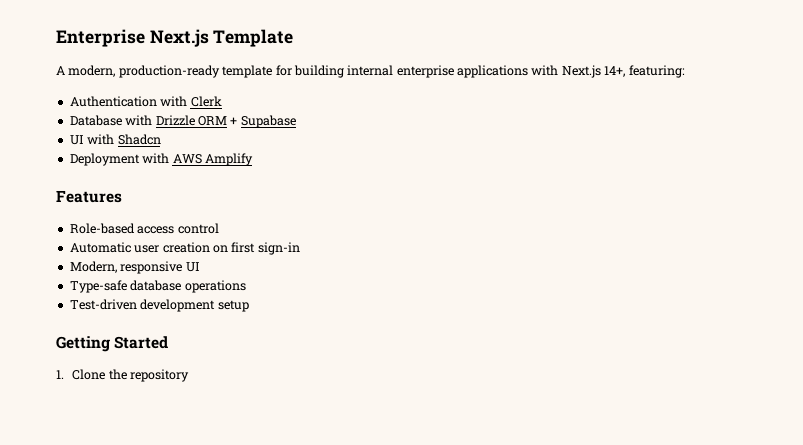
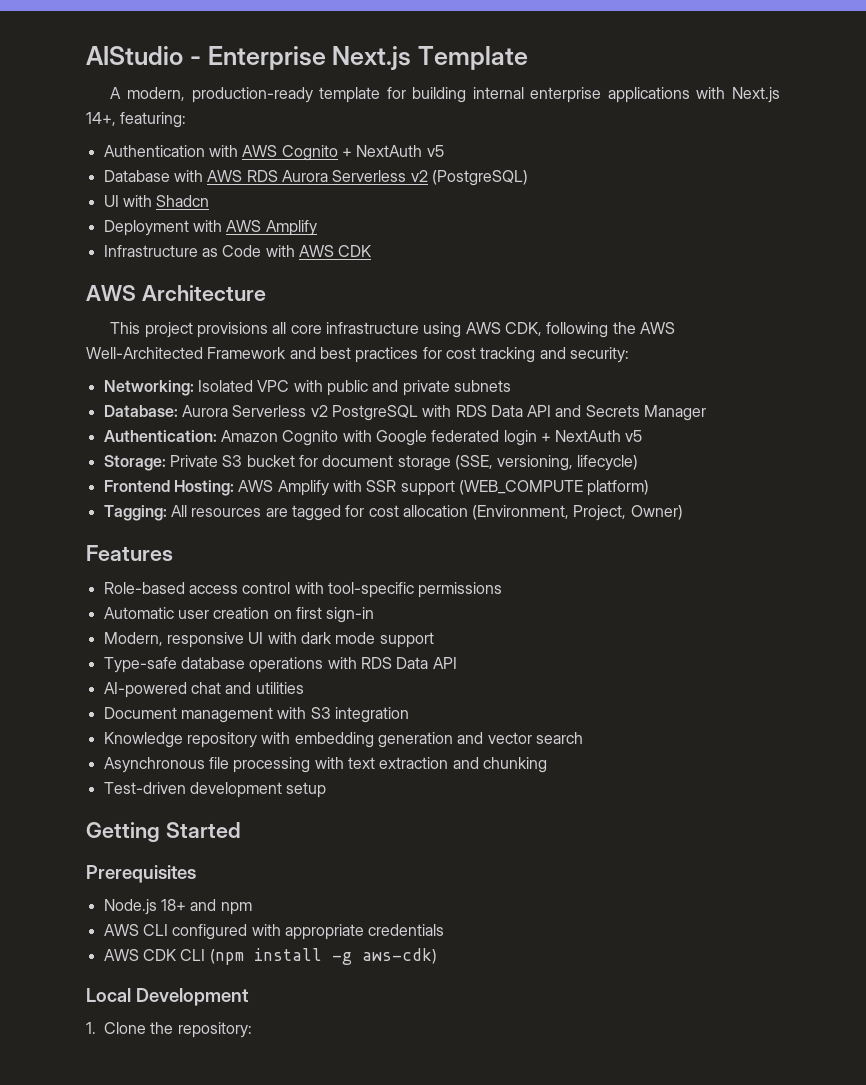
- Enterprise Next.js Template
+ AIStudio - Enterprise Next.js Template
- Authentication with Clerk
- Database with Drizzle ORM + Supabase
+ Authentication with AWS Cognito + NextAuth v5
+ Database with AWS RDS Aurora Serverless v2 (PostgreSQL)
+ Infrastructure as Code with AWS CDK
+ AWS Architecture
+ This project provisions all core infrastructure using AWS CDK, following the AWS Well-Architected Framework and best practices for cost tracking and security:
+ Networking: Isolated VPC with public and private subnets
+ Database: Aurora Serverless v2 PostgreSQL with RDS Data API and Secrets Manager
+ Authentication: Amazon Cognito with Google federated login + NextAuth v5
+ Storage: Private S3 bucket for document storage (SSE, versioning, lifecycle)
+ Frontend Hosting: AWS Amplify with SSR support (WEB_COMPUTE platform)
+ Tagging: All resources are tagged for cost allocation (Environment, Project, Owner)
- Role-based access control
+ Role-based access control with tool-specific permissions
- Modern, responsive UI
+ Modern, responsive UI with dark mode support
- Type-safe database operations
+ Type-safe database operations with RDS Data API
+ AI-powered chat and utilities
+ Document management with S3 integration
+ Knowledge repository with embedding generation and vector search
+ Asynchronous file processing with text extraction and chunking
+ Prerequisites
+ Node.js 18+ and npm
+ AWS CLI configured with appropriate credentials
+ AWS CDK CLI (npm install -g aws-cdk)
+ Local Development
- 1. Clone the repository
+ 1. Clone the repository:

